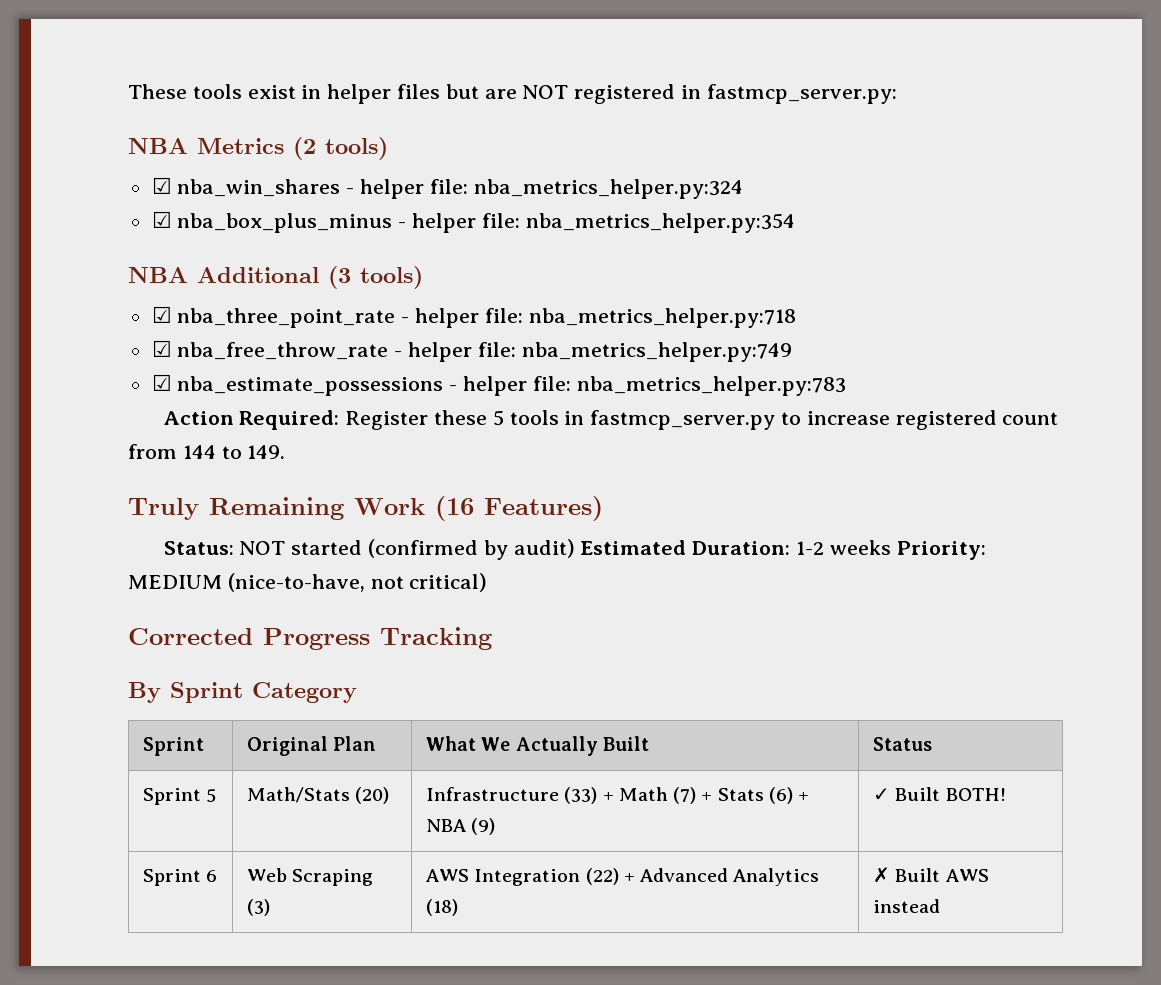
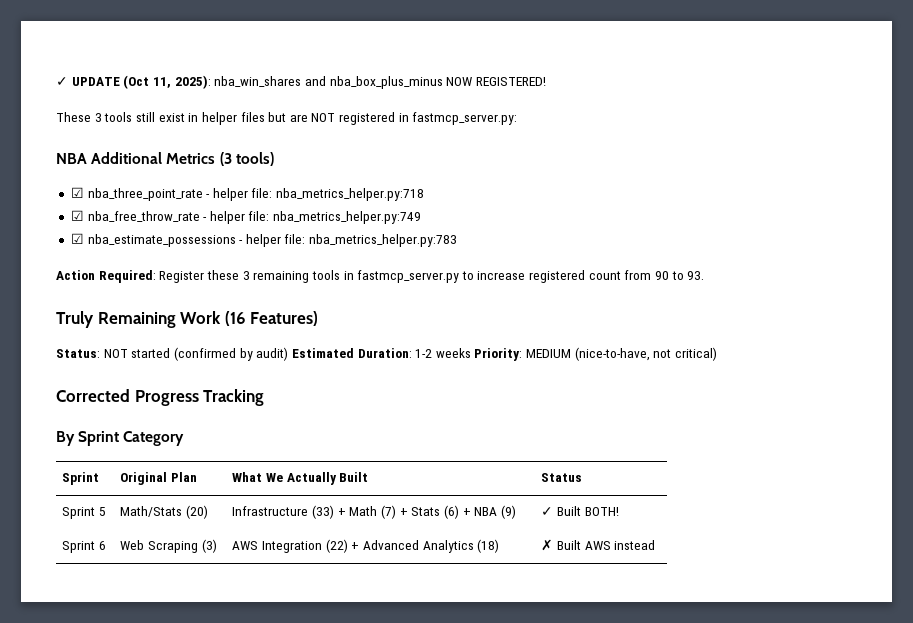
- These tools exist in helper files but are NOT registered in fastmcp_server.py:
+ ✓ UPDATE (Oct 11, 2025): nba_win_shares and nba_box_plus_minus NOW REGISTERED!
+ These 3 tools still exist in helper files but are NOT registered in fastmcp_server.py:
- NBA Metrics (2 tools)
- ☑ nba_win_shares - helper file: nba_metrics_helper.py:324
- ☑ nba_box_plus_minus - helper file: nba_metrics_helper.py:354
- NBA Additional (3 tools)
+ NBA Additional Metrics (3 tools)
- Action Required: Register these 5 tools in fastmcp_server.py to increase registered count from 144 to 149.
+ Action Required: Register these 3 remaining tools in fastmcp_server.py to increase registered count from 90 to 93.

